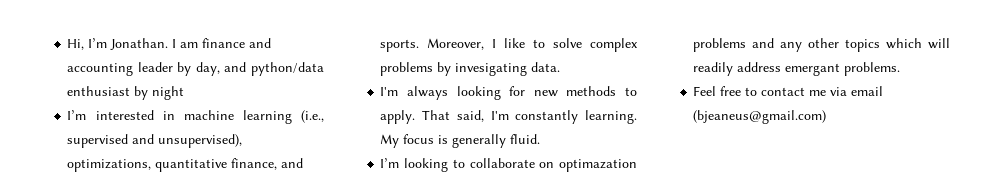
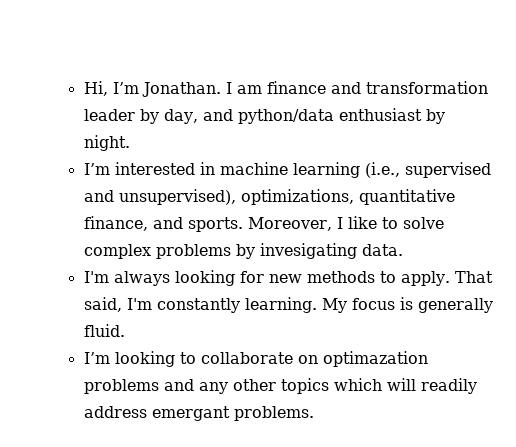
- I am finance and accounting leader by day, and python/data enthusiast by night
+ I am finance and transformation leader by day, and python/data enthusiast by night.
- Feel free to contact me via email (bjeaneus@gmail.com)

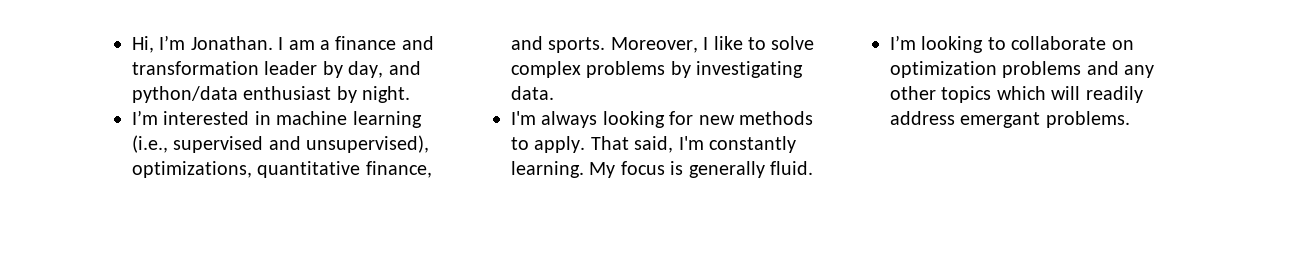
- I am finance and transformation leader by day, and python/data enthusiast by night.
+ I am a finance and transformation leader by day, and python/data enthusiast by night.
- Moreover, I like to solve complex problems by invesigating data.
+ Moreover, I like to solve complex problems by investigating data.
- I’m looking to collaborate on optimazation problems and any other topics which will readily address emergant problems.
+ I’m looking to collaborate on optimization problems and any other topics which will readily address emergant problems.

